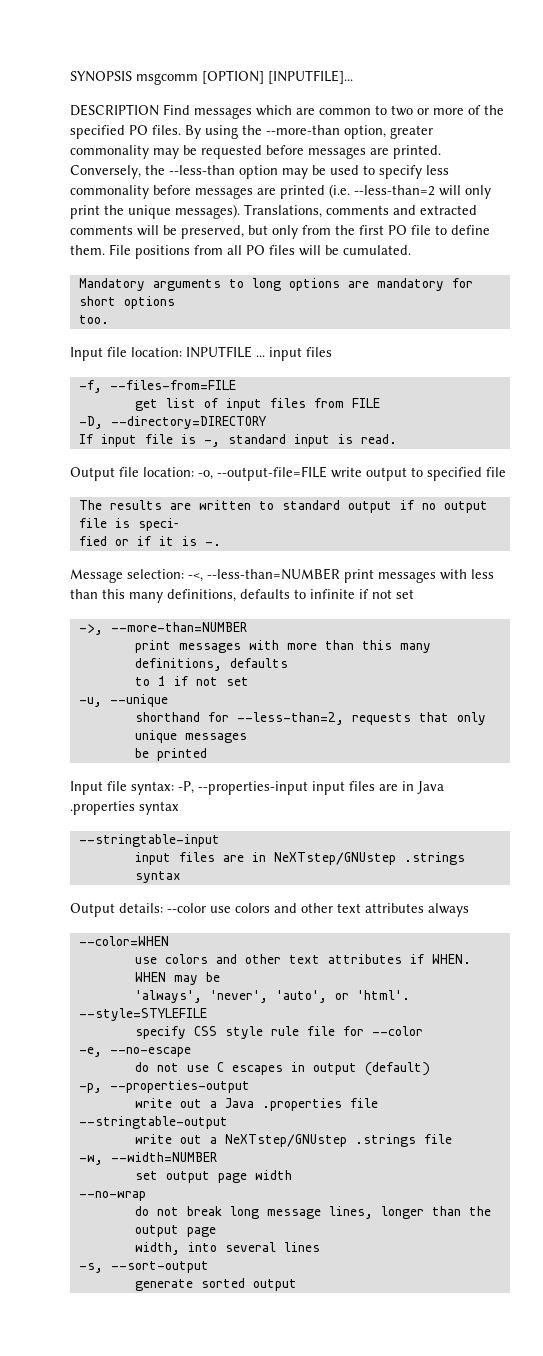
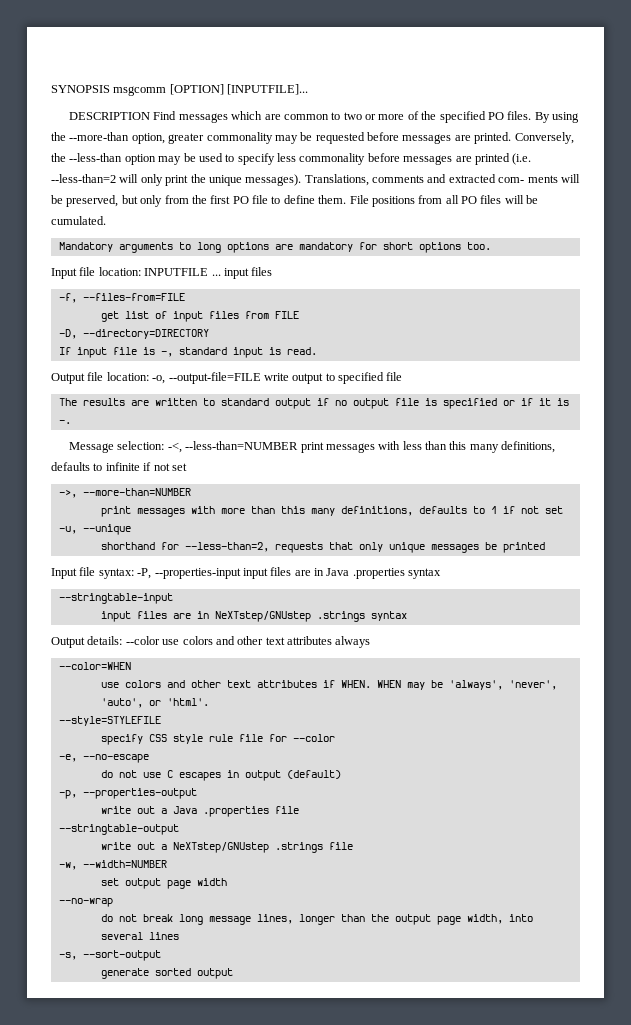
- Translations, comments and extracted comments will be preserved, but only from the first PO file to define them.
+ Translations, comments and extracted com‐ ments will be preserved, but only from the first PO file to define them.
- Mandatory arguments to long options are mandatory for short options
- too.
+ Mandatory arguments to long options are mandatory for short options too.
- The results are written to standard output if no output file is speci‐
- fied or if it is -.
+ The results are written to standard output if no output file is specified or if it is -.
- print messages with more than this many definitions, defaults
- to 1 if not set
+ print messages with more than this many definitions, defaults to 1 if not set
- shorthand for --less-than=2, requests that only unique messages
- be printed
+ shorthand for --less-than=2, requests that only unique messages be printed
- WHEN may be
- 'always', 'never', 'auto', or 'html'.
+ WHEN may be 'always', 'never', 'auto', or 'html'.
- do not break long message lines, longer than the output page
- width, into several lines
+ do not break long message lines, longer than the output page width, into several lines

